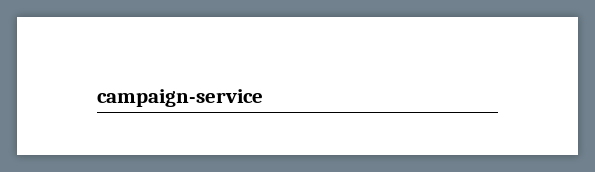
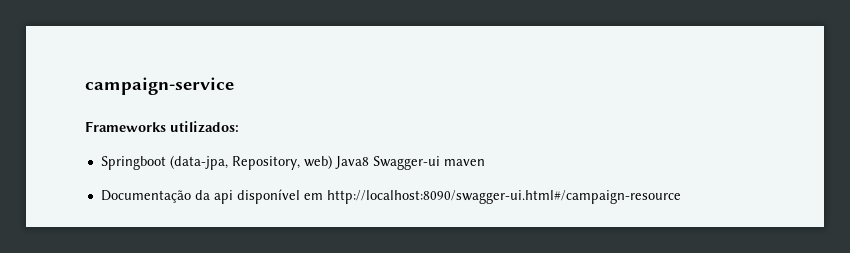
+ Frameworks utilizados:
+ Springboot (data-jpa, Repository, web) Java8 Swagger-ui maven
+ Documentação da api disponível em http://localhost:8090/swagger-ui.html#/campaign-resource

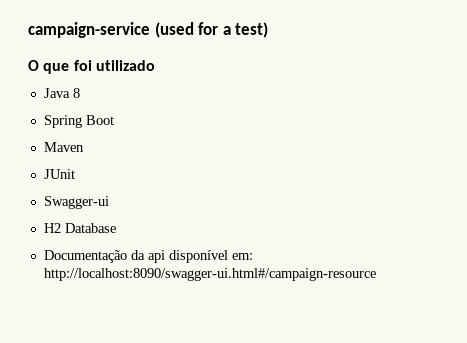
- campaign-service
- Frameworks utilizados:
- Springboot (data-jpa, Repository, web) Java8 Swagger-ui maven
+ campaign-service (used for a test)
+ O que foi utilizado
+ Java 8
+ Spring Boot
+ Maven
+ JUnit
+ Swagger-ui
+ H2 Database
- Documentação da api disponível em http://localhost:8090/swagger-ui.html#/campaign-resource
+ Documentação da api disponível em: http://localhost:8090/swagger-ui.html#/campaign-resource

